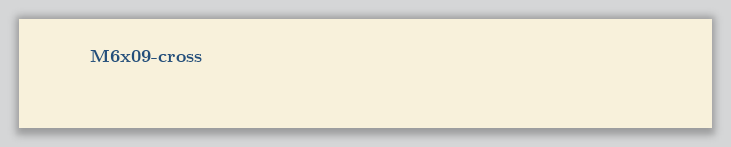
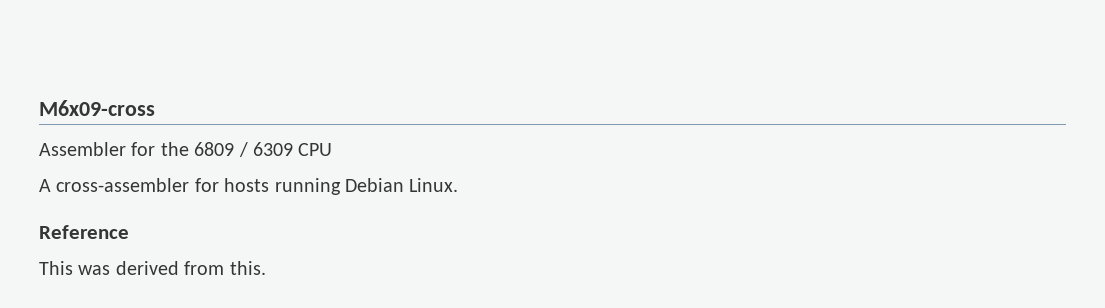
+ Assembler for the 6809 / 6309 CPU
+ A cross-assembler for hosts running Debian Linux.
+ Reference
+ This was derived from this.

